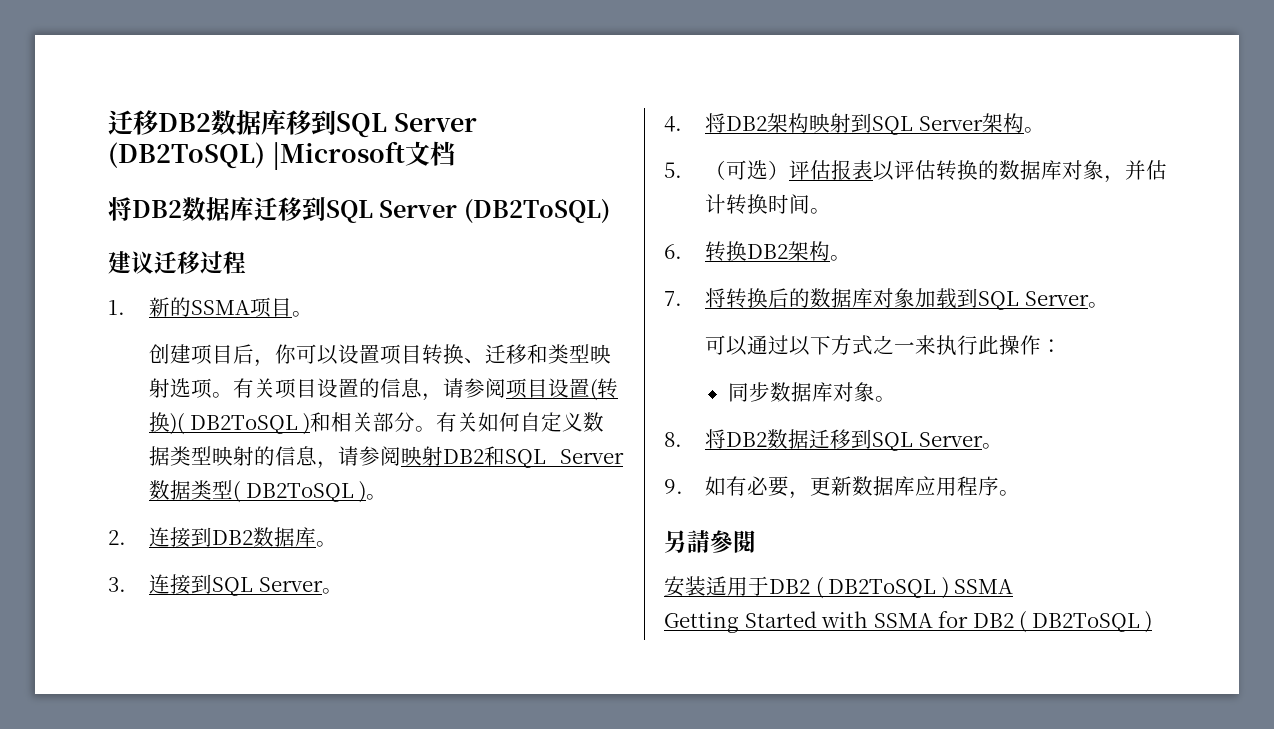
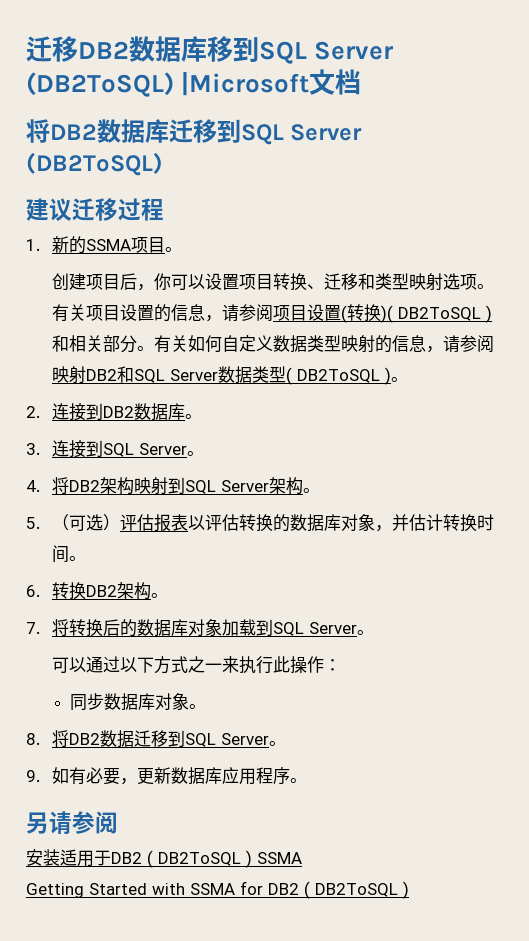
- 另請參閱
+ 另请参阅

